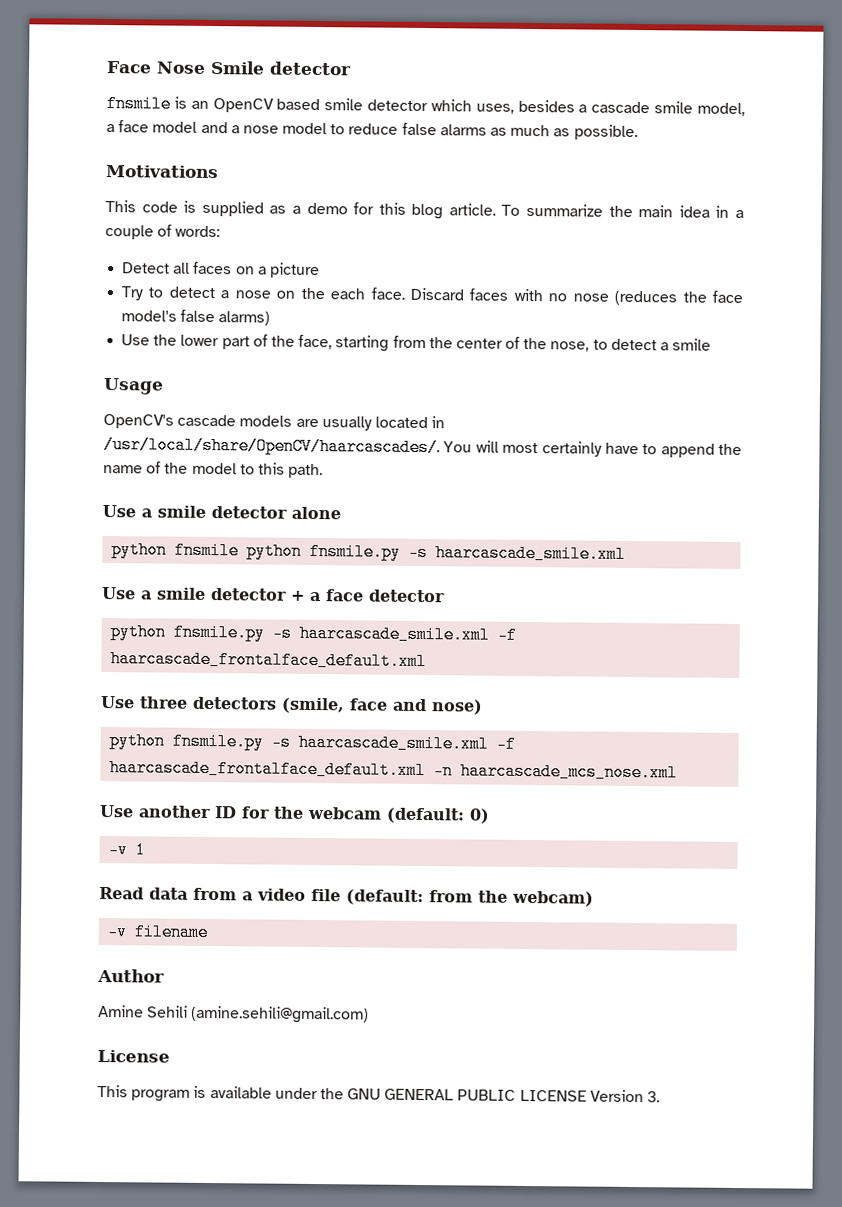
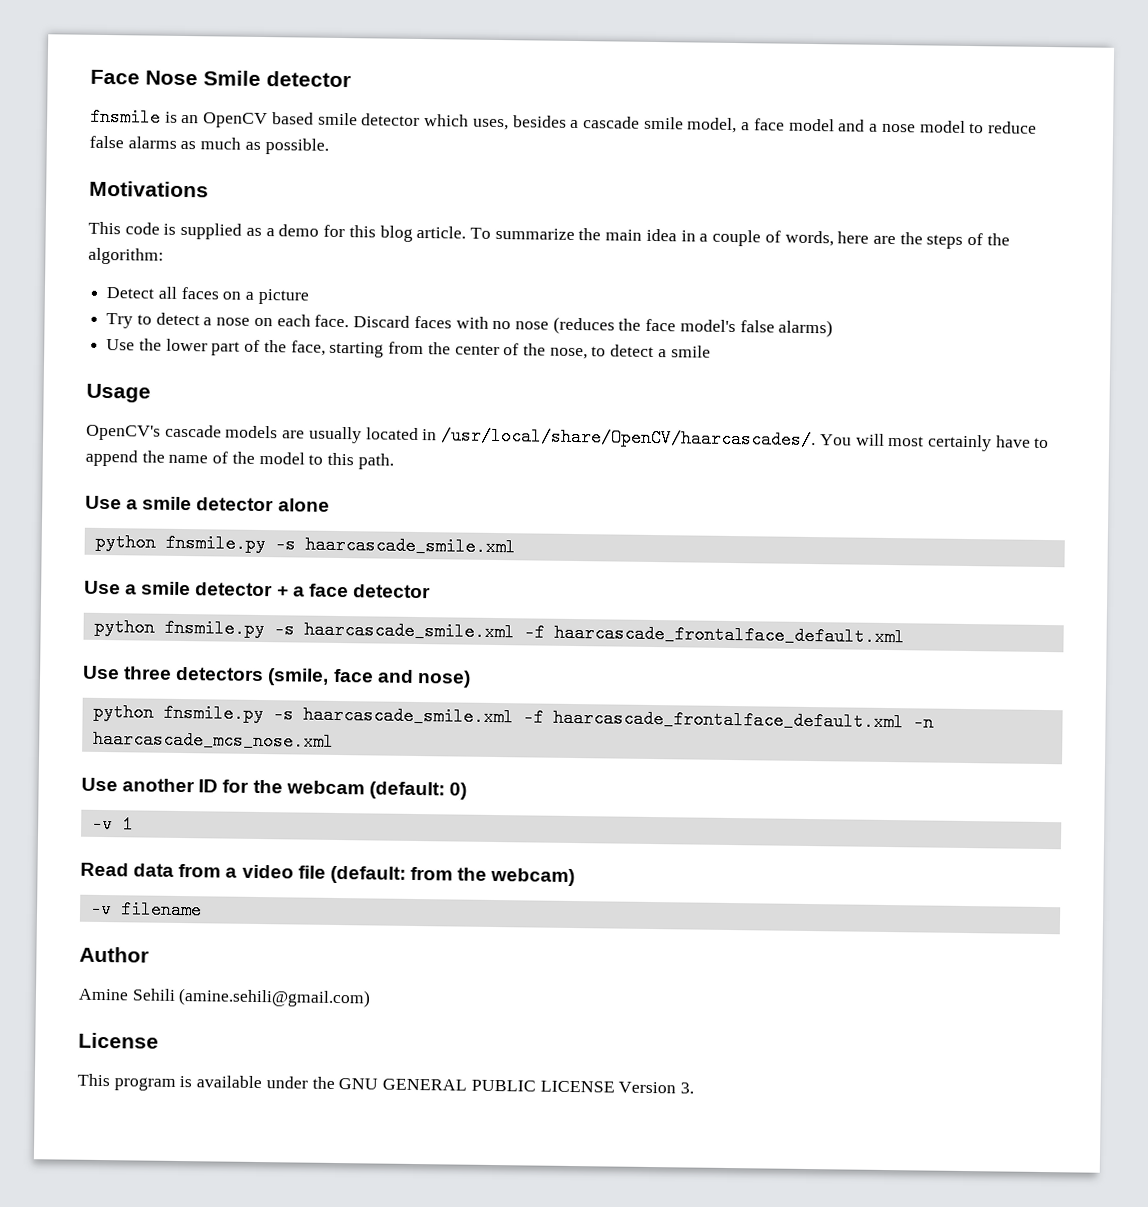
- To summarize the main idea in a couple of words:
+ To summarize the main idea in a couple of words, here are the steps of the algorithm:
- Try to detect a nose on the each face.
+ Try to detect a nose on each face.
  Use a smile detector alone
- python fnsmile python fnsmile.py -s haarcascade_smile.xml
+ python fnsmile.py -s haarcascade_smile.xml

